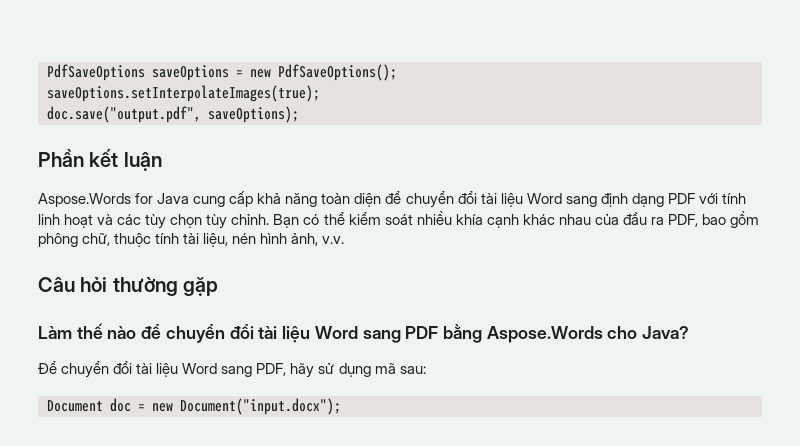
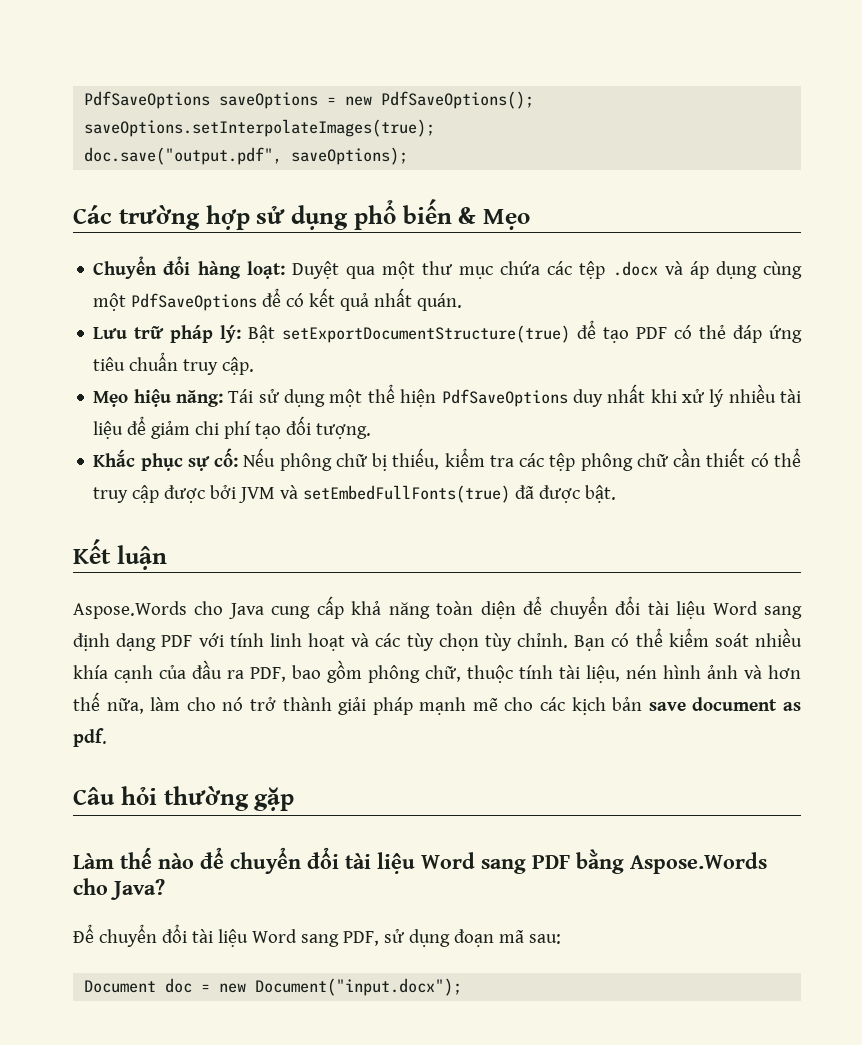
- Phần kết luận
+ Các trường hợp sử dụng phổ biến & Mẹo
+ Chuyển đổi hàng loạt: Duyệt qua một thư mục chứa các tệp .docx và áp dụng cùng một PdfSaveOptions để có kết quả nhất quán.
+ Lưu trữ pháp lý: Bật setExportDocumentStructure(true) để tạo PDF có thẻ đáp ứng tiêu chuẩn truy cập.
+ Mẹo hiệu năng: Tái sử dụng một thể hiện PdfSaveOptions duy nhất khi xử lý nhiều tài liệu để giảm chi phí tạo đối tượng.
+ Khắc phục sự cố: Nếu phông chữ bị thiếu, kiểm tra các tệp phông chữ cần thiết có thể truy cập được bởi JVM và setEmbedFullFonts(true) đã được bật.
+ Kết luận
- Aspose.Words for Java cung cấp khả năng toàn diện để chuyển đổi tài liệu Word sang định dạng PDF với tính linh hoạt và các tùy chọn tùy chỉnh.
+ Aspose.Words cho Java cung cấp khả năng toàn diện để chuyển đổi tài liệu Word sang định dạng PDF với tính linh hoạt và các tùy chọn tùy chỉnh.
- Bạn có thể kiểm soát nhiều khía cạnh khác nhau của đầu ra PDF, bao gồm phông chữ, thuộc tính tài liệu, nén hình ảnh, v.v.
+ Bạn có thể kiểm soát nhiều khía cạnh của đầu ra PDF, bao gồm phông chữ, thuộc tính tài liệu, nén hình ảnh và hơn thế nữa, làm cho nó trở thành giải pháp mạnh mẽ cho các kịch bản save document as pdf.
- Để chuyển đổi tài liệu Word sang PDF, hãy sử dụng mã sau:
+ Để chuyển đổi tài liệu Word sang PDF, sử dụng đoạn mã sau:

